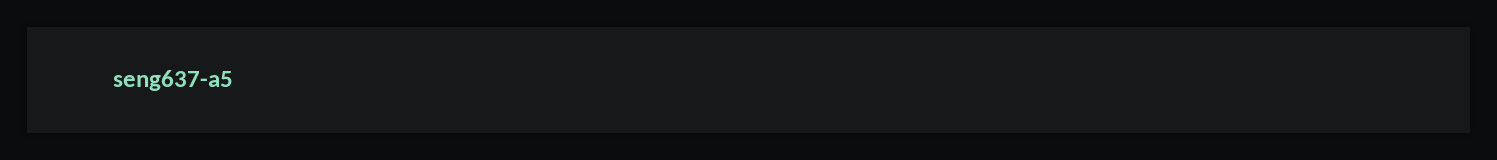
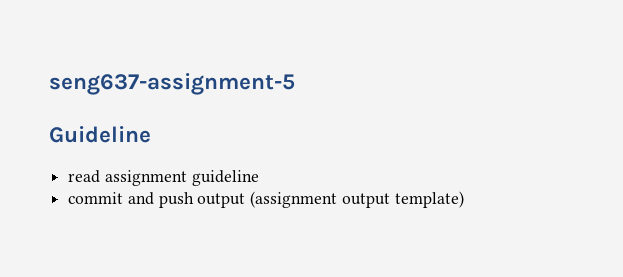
- seng637-a5
+ seng637-assignment-5
+ Guideline
+ read assignment guideline
+ commit and push output (assignment output template)

